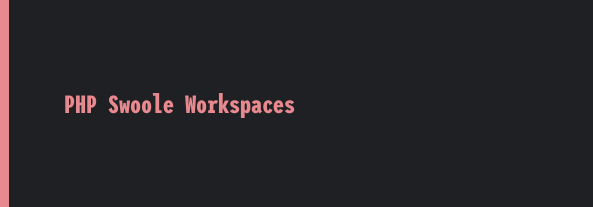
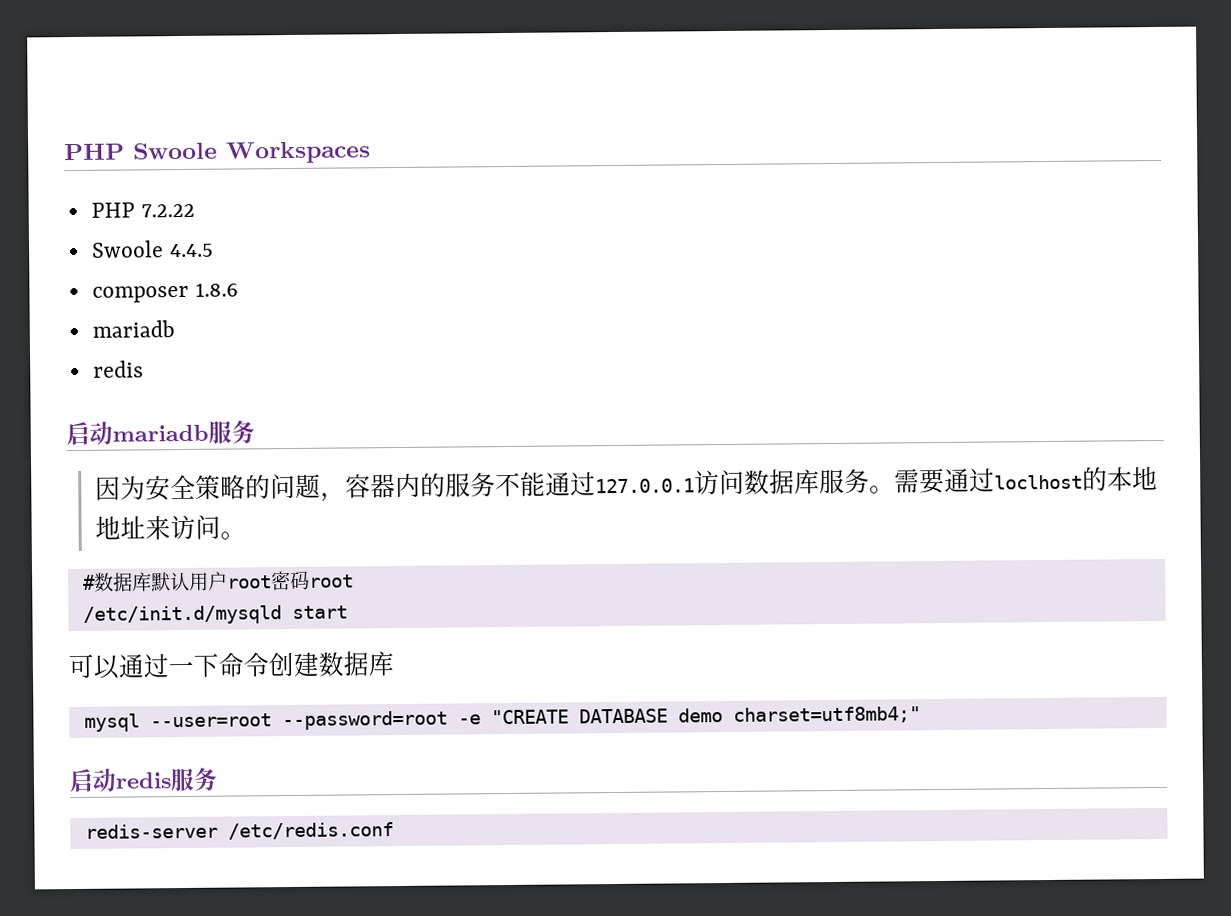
+ PHP 7.2.22
+ Swoole 4.4.5
+ composer 1.8.6
+ mariadb
+ redis
+ 启动mariadb服务
+ 因为安全策略的问题，容器内的服务不能通过127.0.0.1访问数据库服务。需要通过loclhost的本地地址来访问。
+ #数据库默认用户root密码root
+ /etc/init.d/mysqld start
+ 可以通过一下命令创建数据库
+ mysql --user=root --password=root -e "CREATE DATABASE demo charset=utf8mb4;"
+ 启动redis服务
+ redis-server /etc/redis.conf

